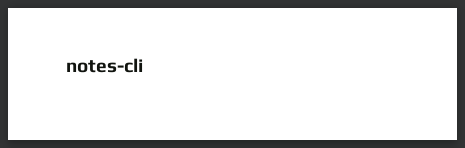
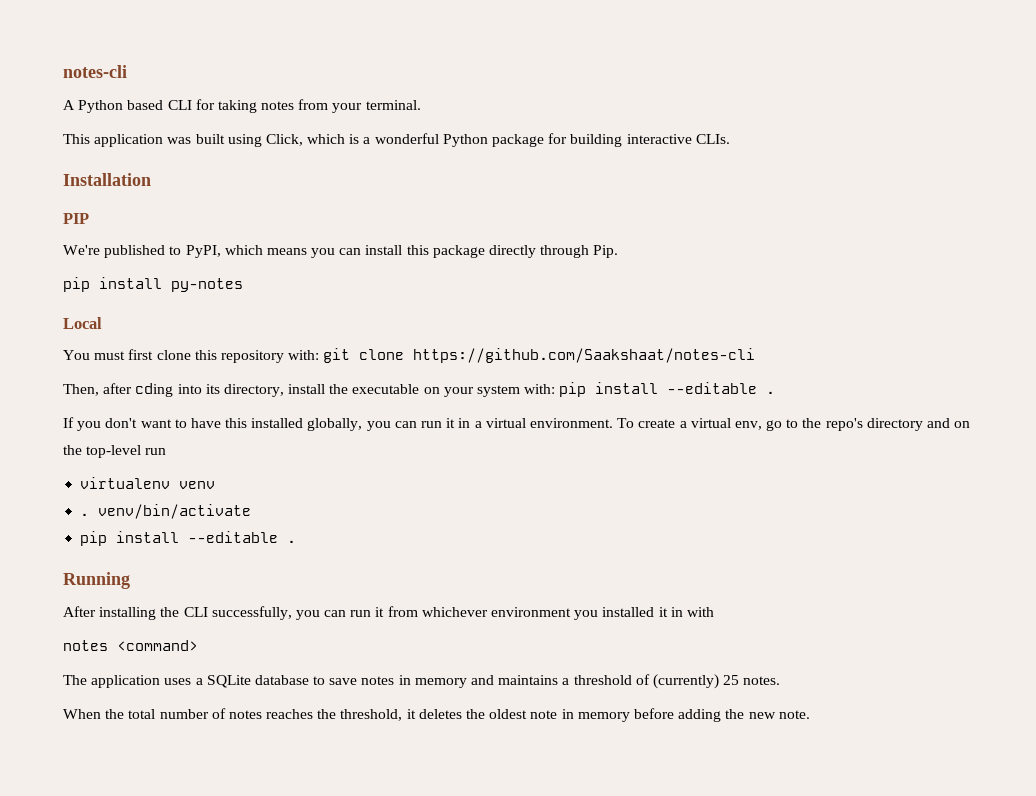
+ A Python based CLI for taking notes from your terminal.
+ This application was built using Click, which is a wonderful Python package for building interactive CLIs.
+ Installation
+ PIP
+ We're published to PyPI, which means you can install this package directly through Pip.
+ pip install py-notes
+ Local
+ You must first clone this repository with: git clone https://github.com/Saakshaat/notes-cli
+ Then, after cding into its directory, install the executable on your system with: pip install --editable .
+ If you don't want to have this installed globally, you can run it in a virtual environment. To create a virtual env, go to the repo's directory and on the top-level run
+ virtualenv venv
+ . venv/bin/activate
+ pip install --editable .
+ Running
+ After installing the CLI successfully, you can run it from whichever environment you installed it in with
+ notes <command>
+ The application uses a SQLite database to save notes in memory and maintains a threshold of (currently) 25 notes.
+ When the total number of notes reaches the threshold, it deletes the oldest note in memory before adding the new note.

